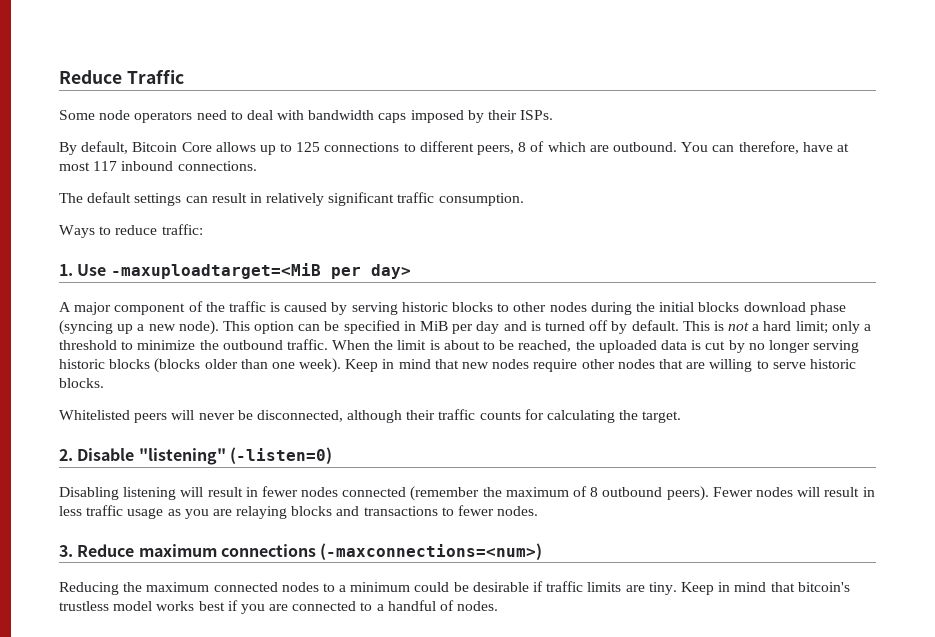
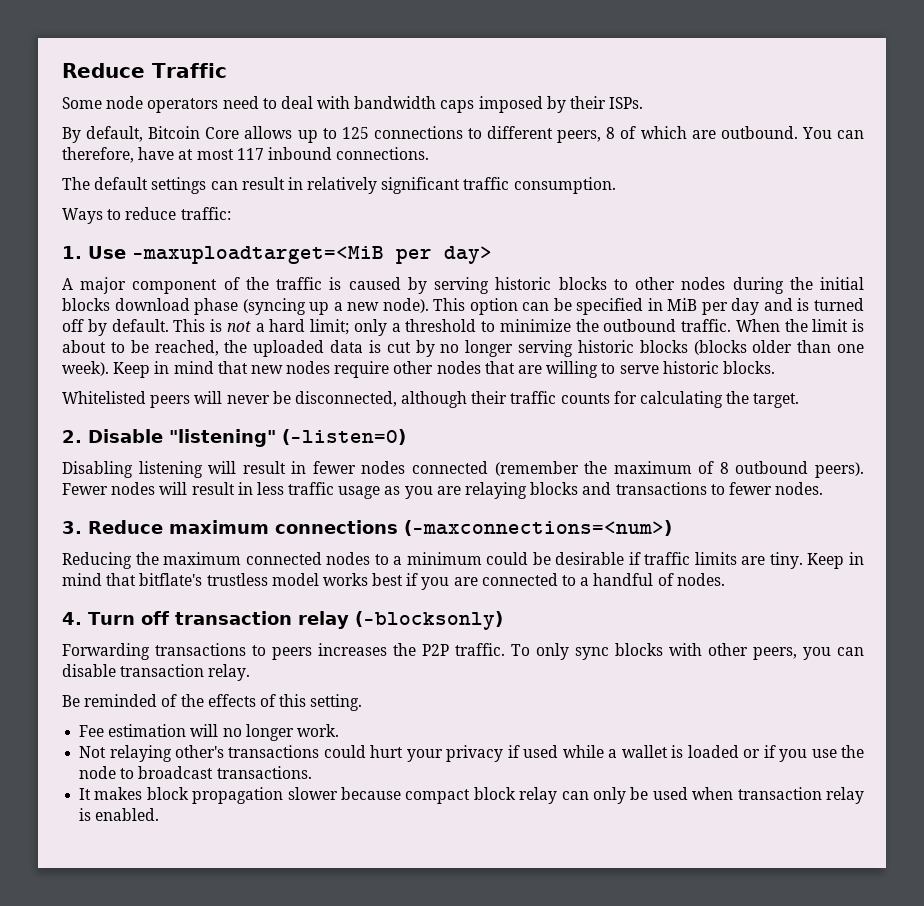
- Keep in mind that bitcoin's trustless model works best if you are connected to a handful of nodes.
+ Keep in mind that bitflate's trustless model works best if you are connected to a handful of nodes.
+ 4. Turn off transaction relay (-blocksonly)
+ Forwarding transactions to peers increases the P2P traffic. To only sync blocks with other peers, you can disable transaction relay.
+ Be reminded of the effects of this setting.
+ Fee estimation will no longer work.
+ Not relaying other's transactions could hurt your privacy if used while a wallet is loaded or if you use the node to broadcast transactions.
+ It makes block propagation slower because compact block relay can only be used when transaction relay is enabled.

